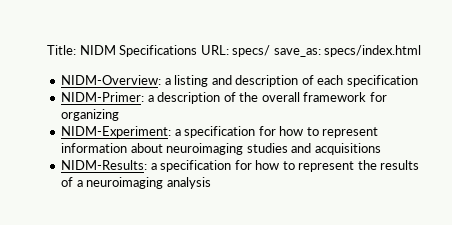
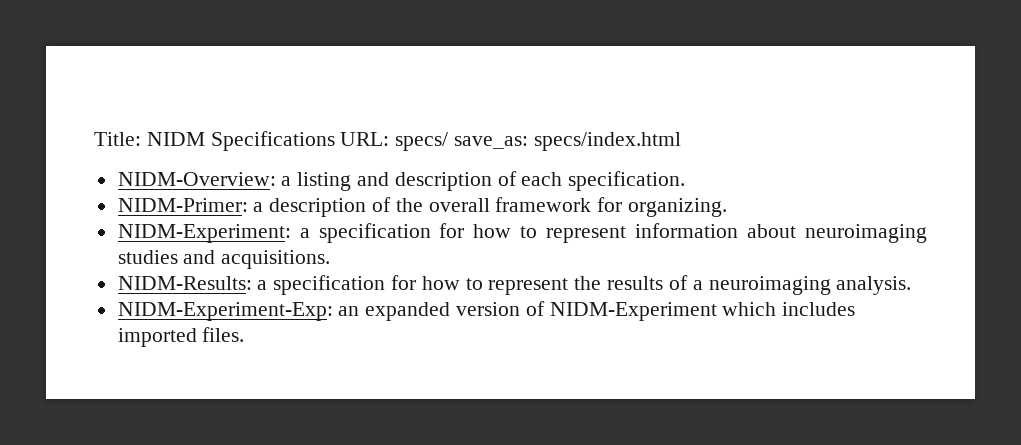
- NIDM-Overview: a listing and description of each specification
+ NIDM-Overview: a listing and description of each specification.
- NIDM-Primer: a description of the overall framework for organizing
+ NIDM-Primer: a description of the overall framework for organizing.
- NIDM-Experiment: a specification for how to represent information about neuroimaging studies and acquisitions
+ NIDM-Experiment: a specification for how to represent information about neuroimaging studies and acquisitions.
- NIDM-Results: a specification for how to represent the results of a neuroimaging analysis
+ NIDM-Results: a specification for how to represent the results of a neuroimaging analysis.
+ NIDM-Experiment-Exp: an expanded version of NIDM-Experiment which includes imported files.

